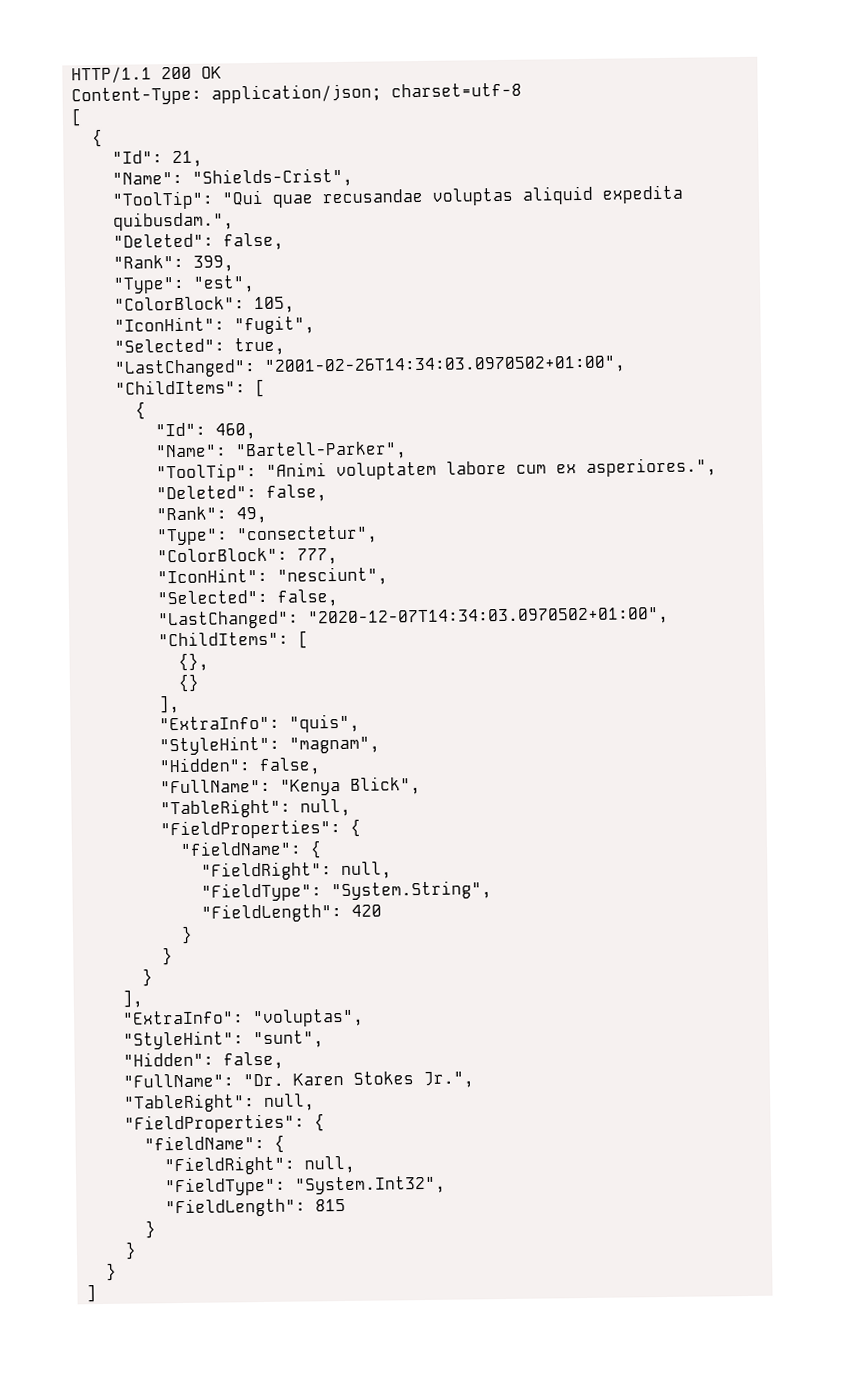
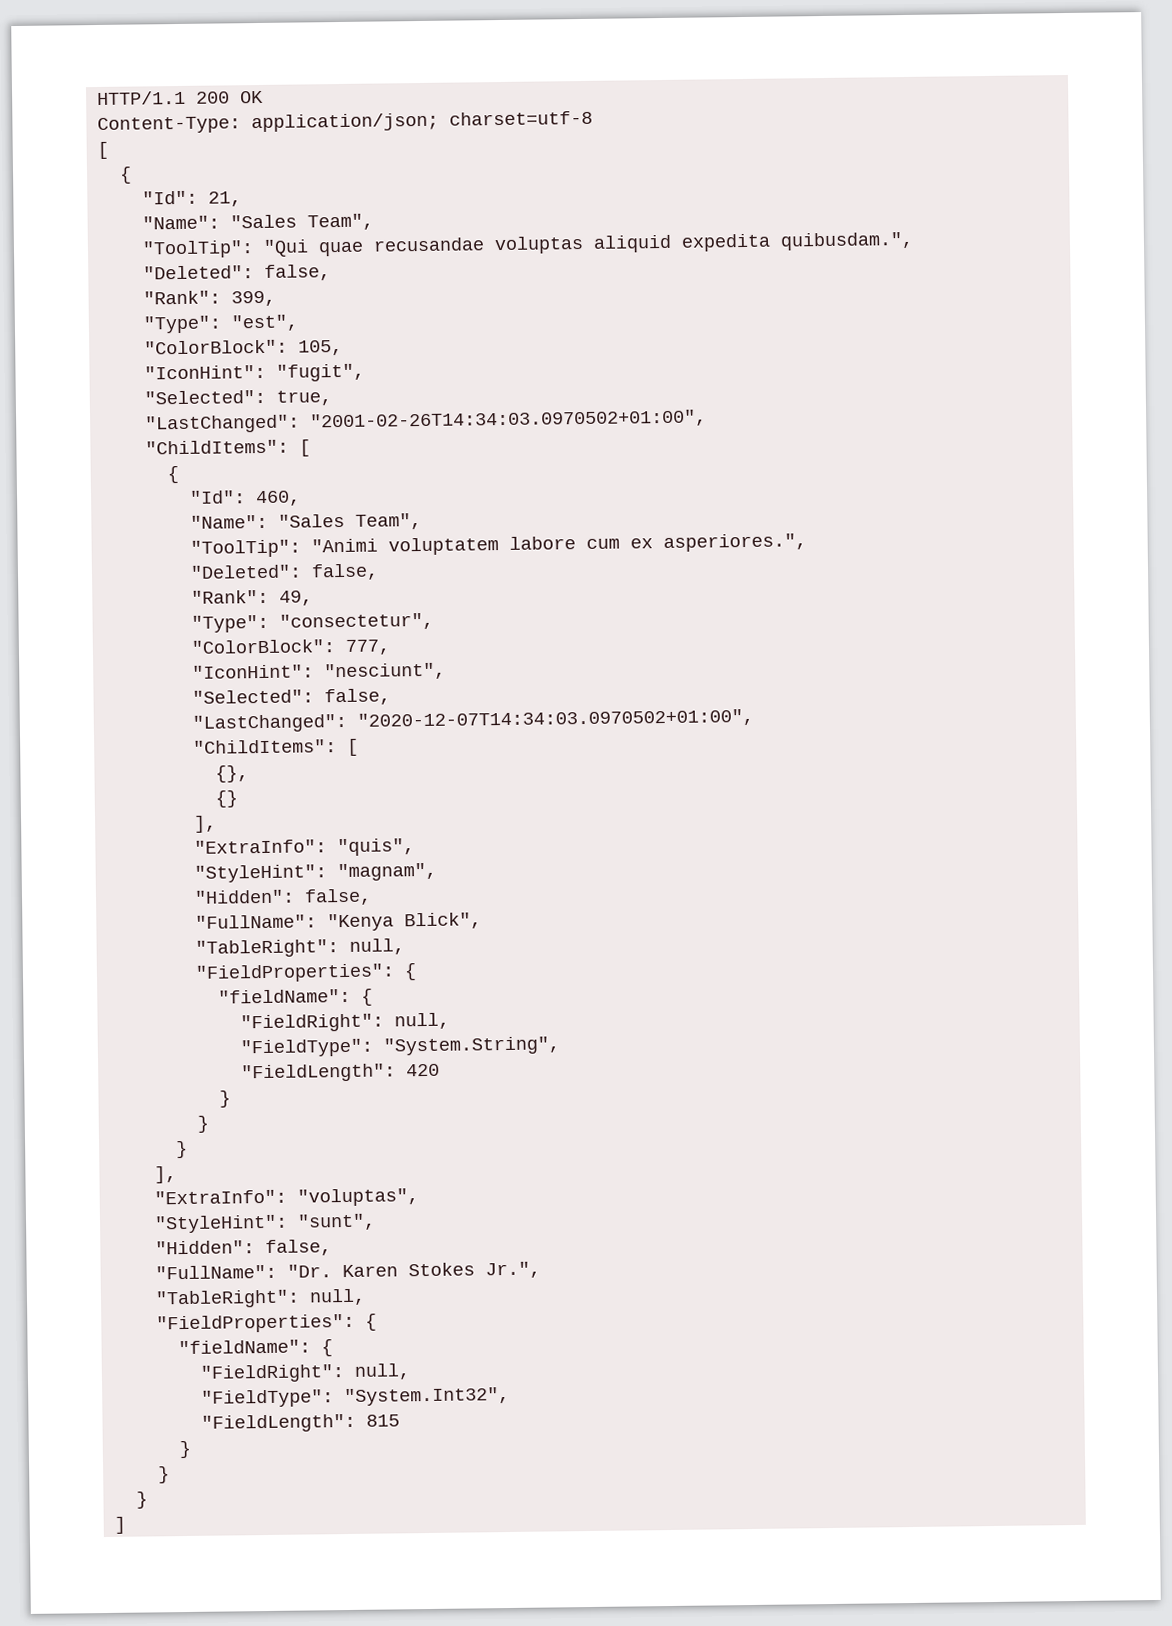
  "Id": 21,
- "Name": "Shields-Crist",
+ "Name": "Sales Team",
  "Id": 460,
- "Name": "Bartell-Parker",
+ "Name": "Sales Team",

